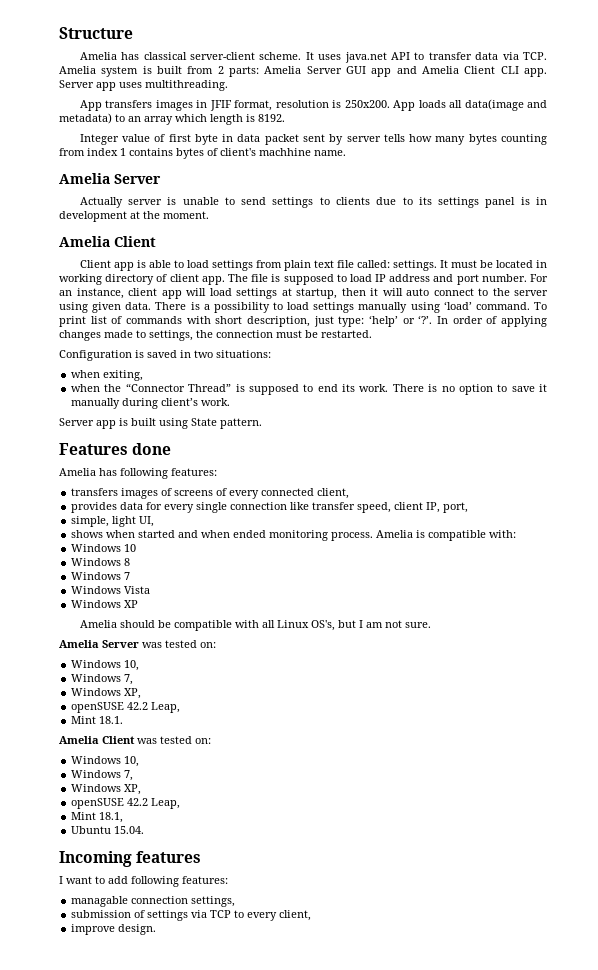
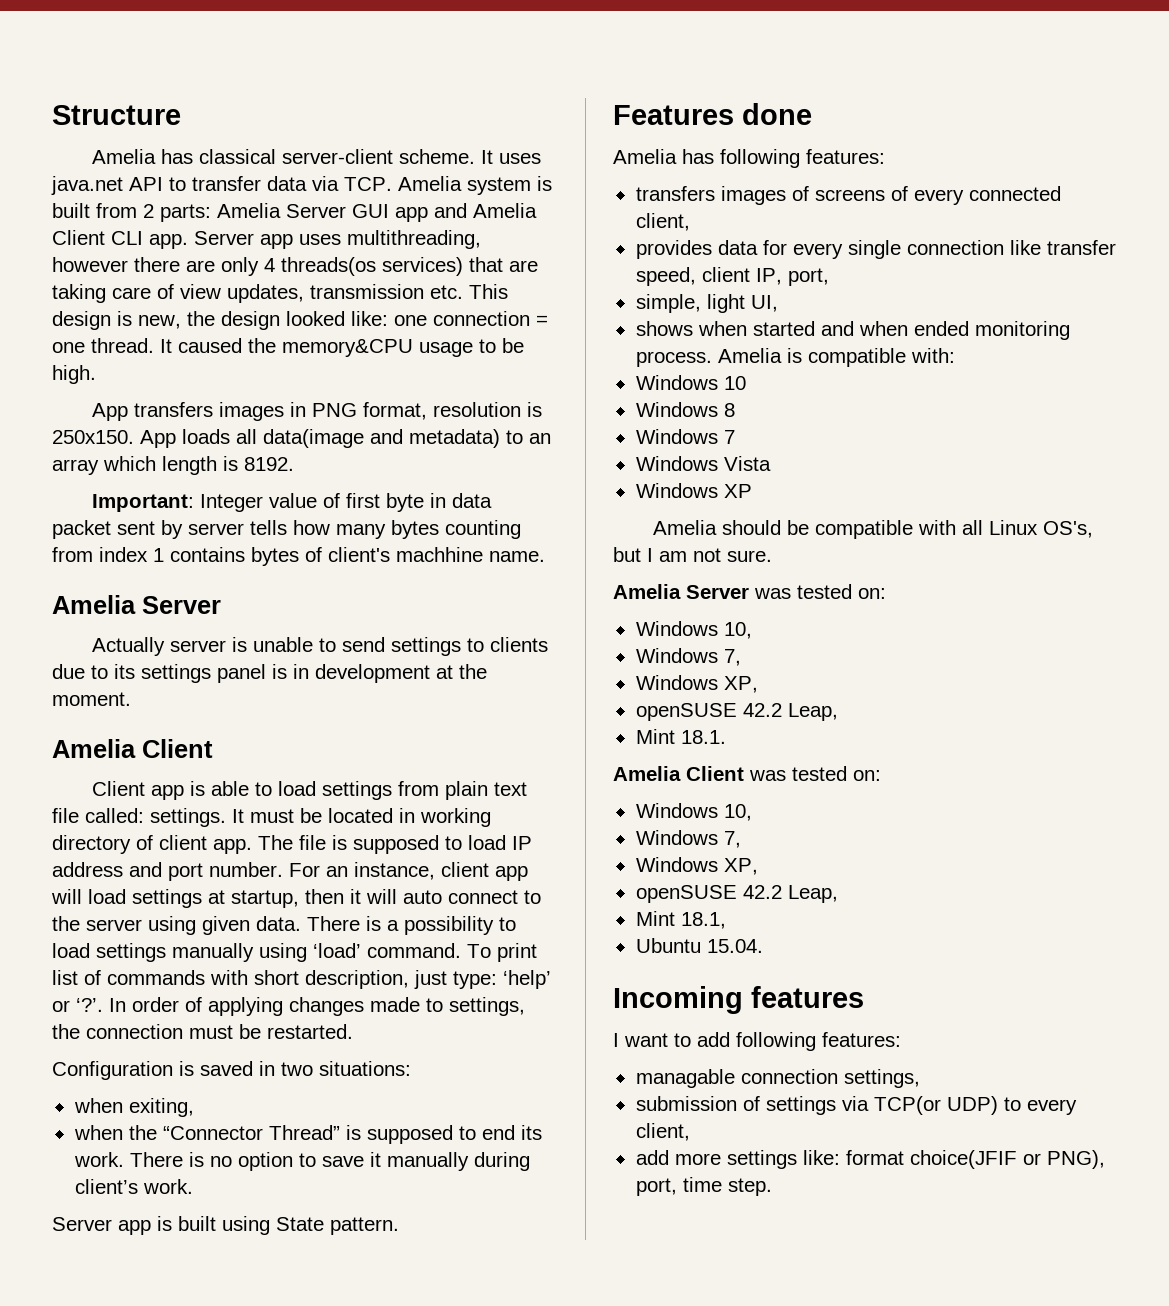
- Server app uses multithreading.
+ Server app uses multithreading, however there are only 4 threads(os services) that are taking care of view updates, transmission etc. This design is new, the design looked like: one connection = one thread. It caused the memory&CPU usage to be high.
- App transfers images in JFIF format, resolution is 250x200.
+ App transfers images in PNG format, resolution is 250x150.
- Integer value of first byte in data packet sent by server tells how many bytes counting from index 1 contains bytes of client's machhine name.
+ Important: Integer value of first byte in data packet sent by server tells how many bytes counting from index 1 contains bytes of client's machhine name.
- submission of settings via TCP to every client,
+ submission of settings via TCP(or UDP) to every client,
- improve design.
+ add more settings like: format choice(JFIF or PNG), port, time step.

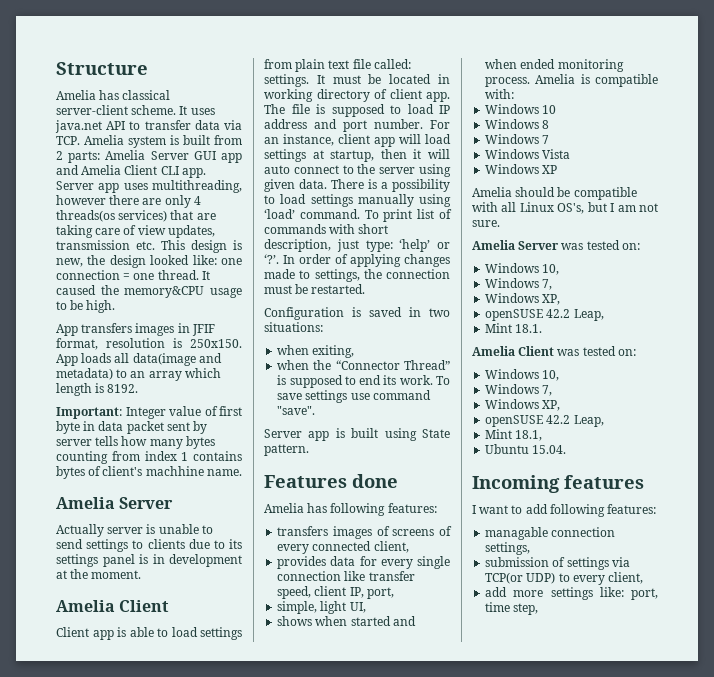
- App transfers images in PNG format, resolution is 250x150.
+ App transfers images in JFIF format, resolution is 250x150.
- There is no option to save it manually during client’s work.
+ To save settings use command "save".
- add more settings like: format choice(JFIF or PNG), port, time step.
+ add more settings like: port, time step,

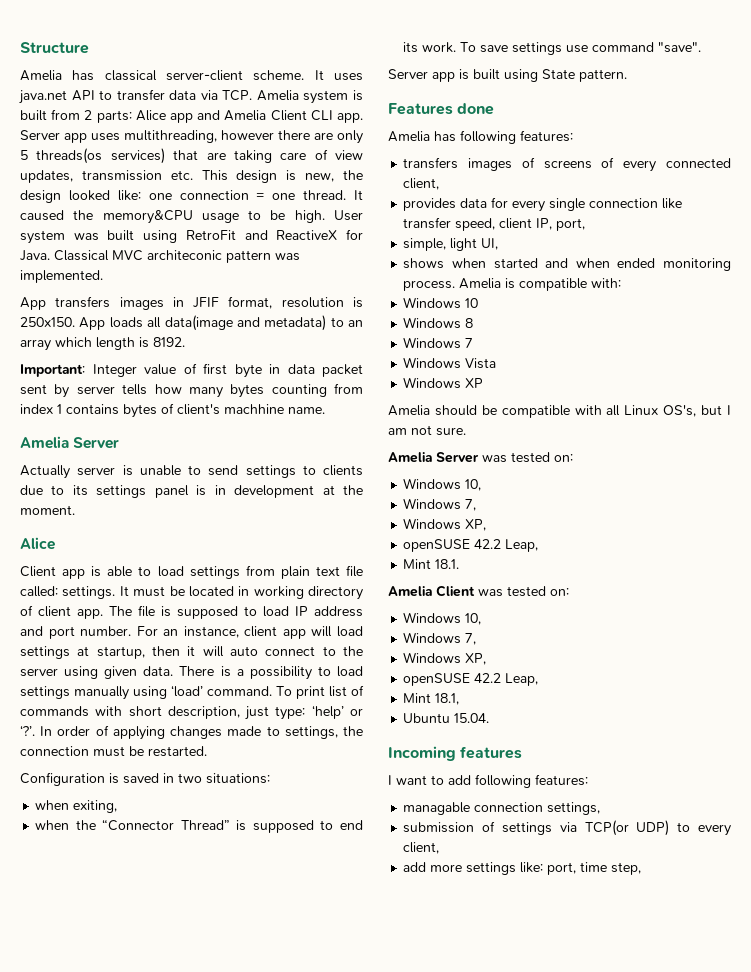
- It uses java.net API to transfer data via TCP. Amelia system is built from 2 parts: Amelia Server GUI app and Amelia Client CLI app.
+ It uses java.net API to transfer data via TCP. Amelia system is built from 2 parts: Alice app and Amelia Client CLI app.
- Server app uses multithreading, however there are only 4 threads(os services) that are taking care of view updates, transmission etc. This design is new, the design looked like: one connection = one thread.
+ Server app uses multithreading, however there are only 5 threads(os services) that are taking care of view updates, transmission etc. This design is new, the design looked like: one connection = one thread.
+ User system was built using RetroFit and ReactiveX for Java. Classical MVC architeconic pattern was implemented.
  Actually server is unable to send settings to clients due to its settings panel is in development at the moment.
- Amelia Client
+ Alice

